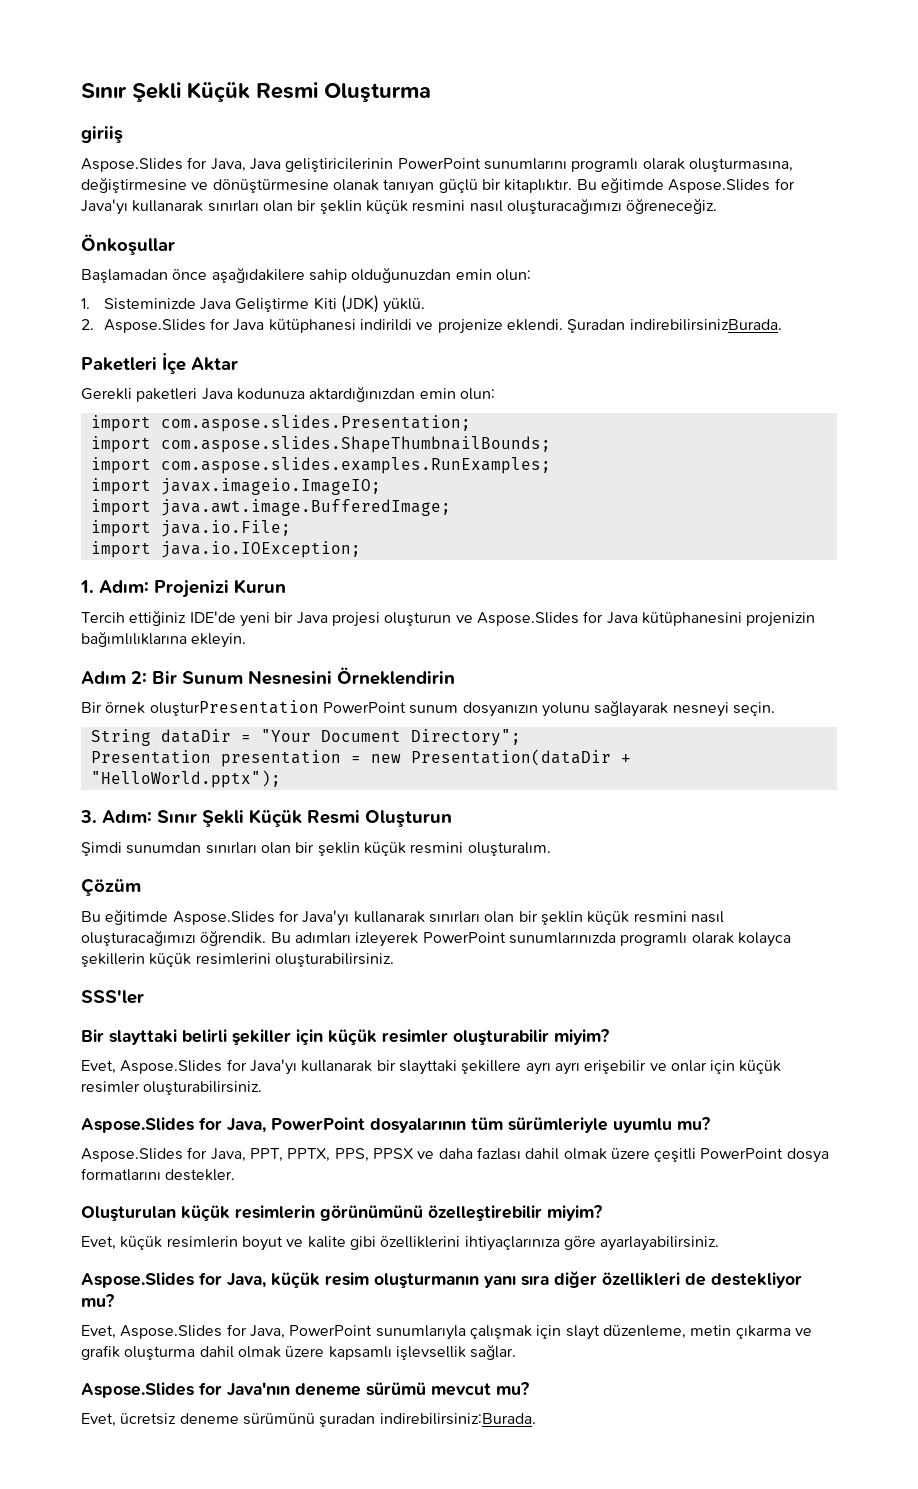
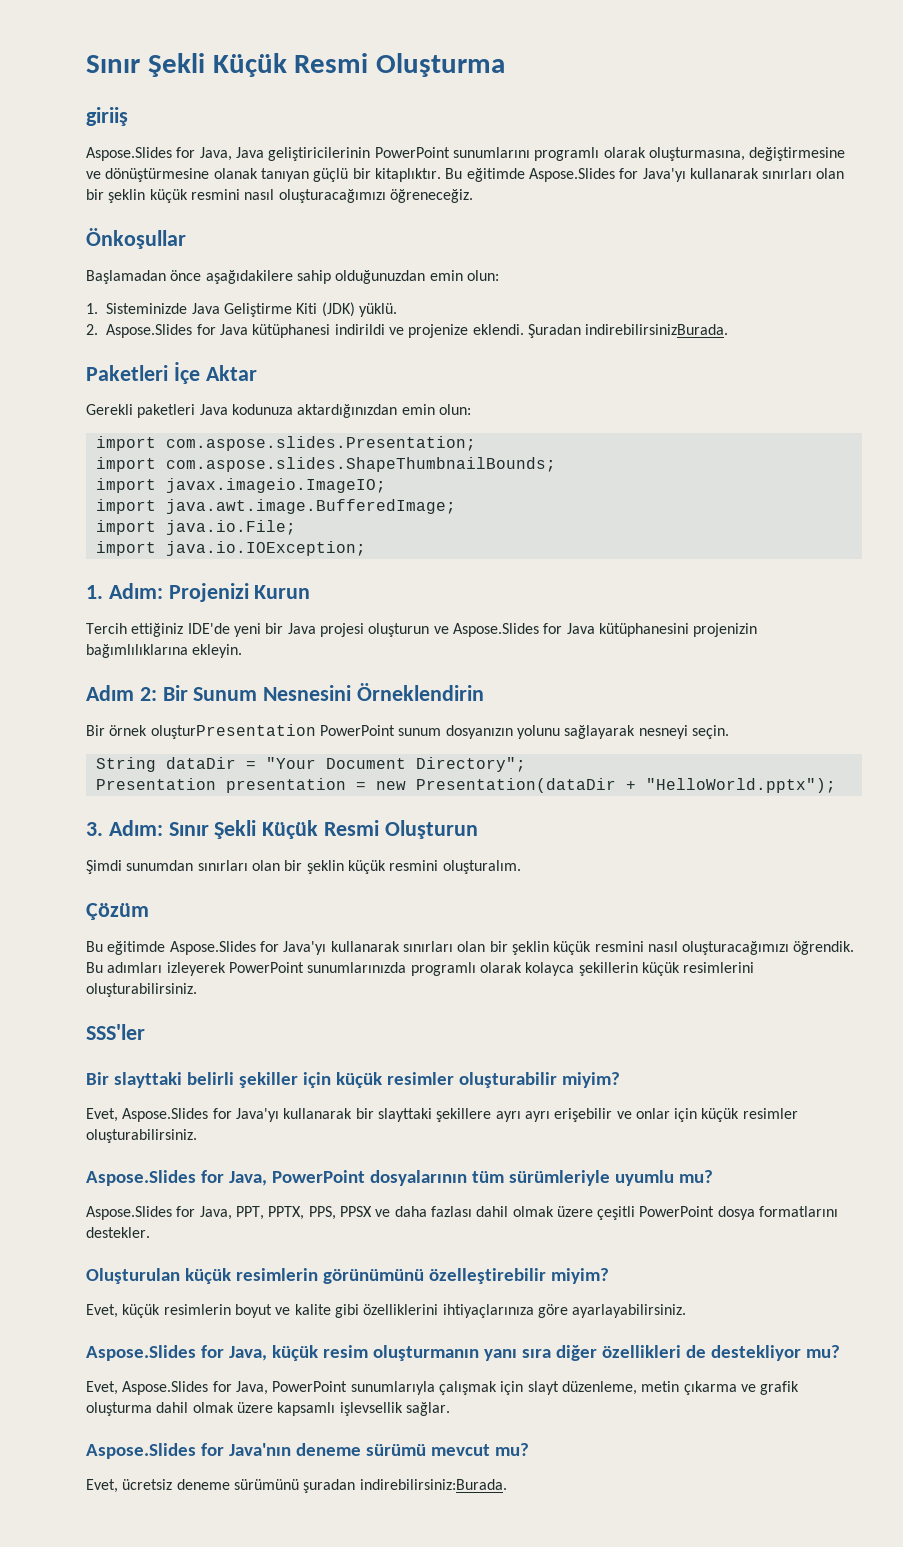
- import com.aspose.slides.examples.RunExamples;

